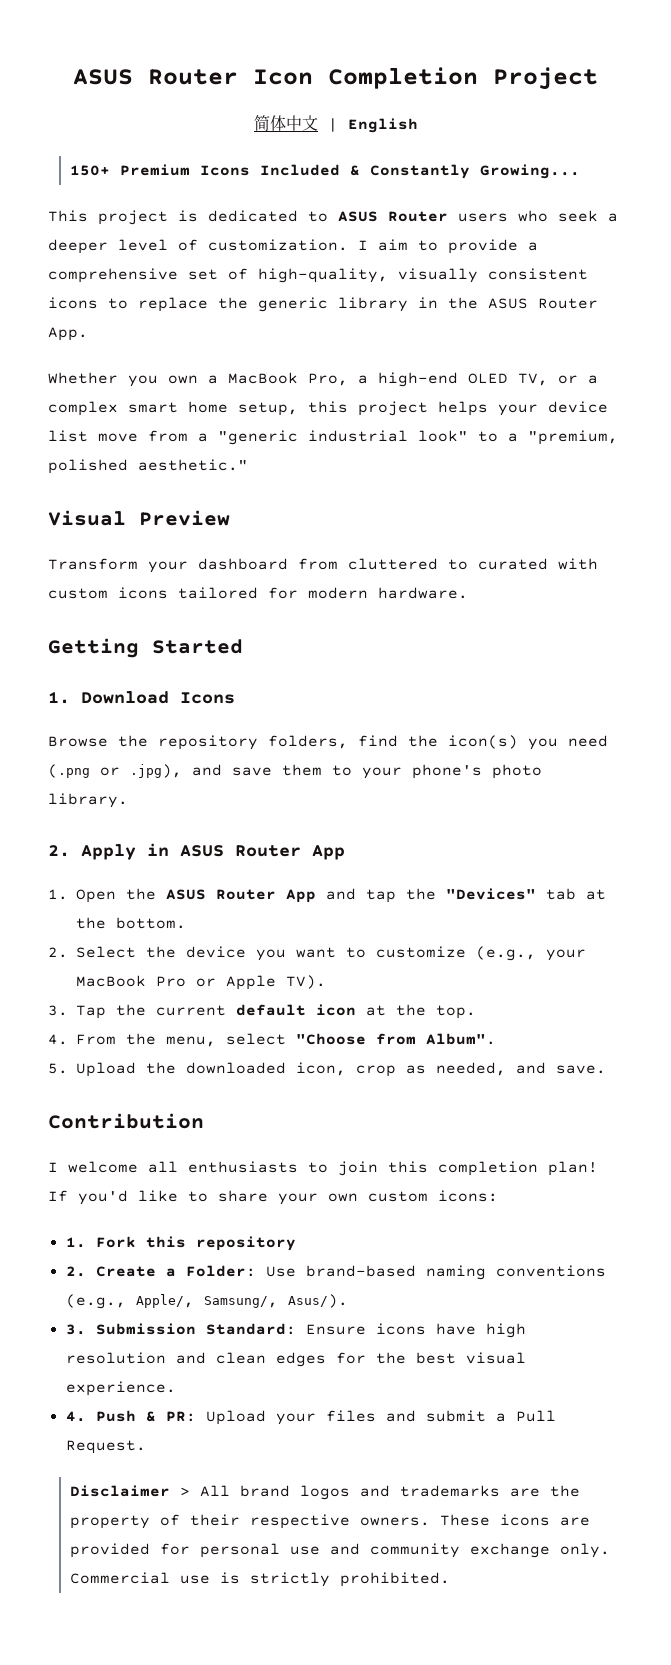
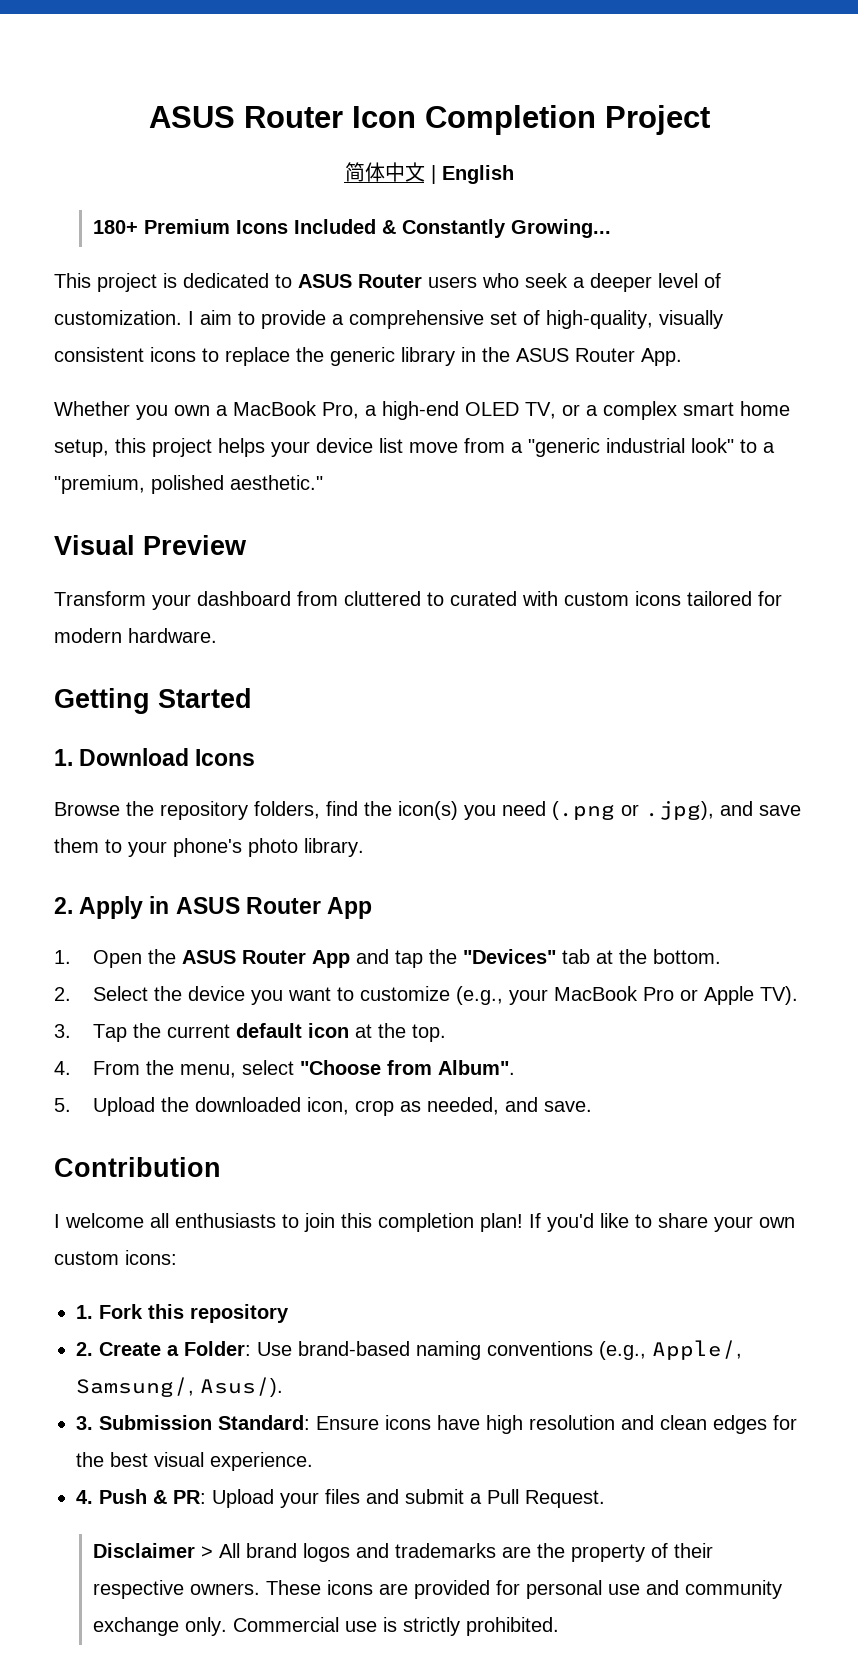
- 150+ Premium Icons Included & Constantly Growing...
+ 180+ Premium Icons Included & Constantly Growing...

